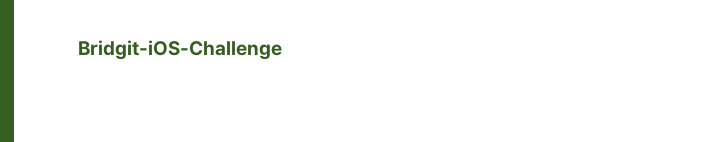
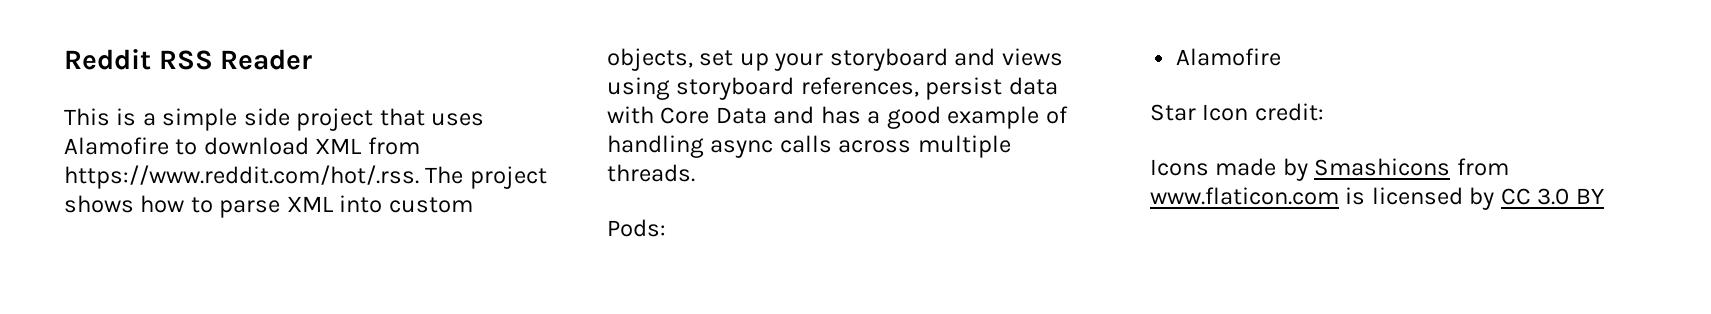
- Bridgit-iOS-Challenge
+ Reddit RSS Reader
+ This is a simple side project that uses Alamofire to download XML from https://www.reddit.com/hot/.rss. The project shows how to parse XML into custom objects, set up your storyboard and views using storyboard references, persist data with Core Data and has a good example of handling async calls across multiple threads.
+ Pods:
+ Alamofire
+ Star Icon credit:
+ Icons made by Smashicons from www.flaticon.com is licensed by CC 3.0 BY

